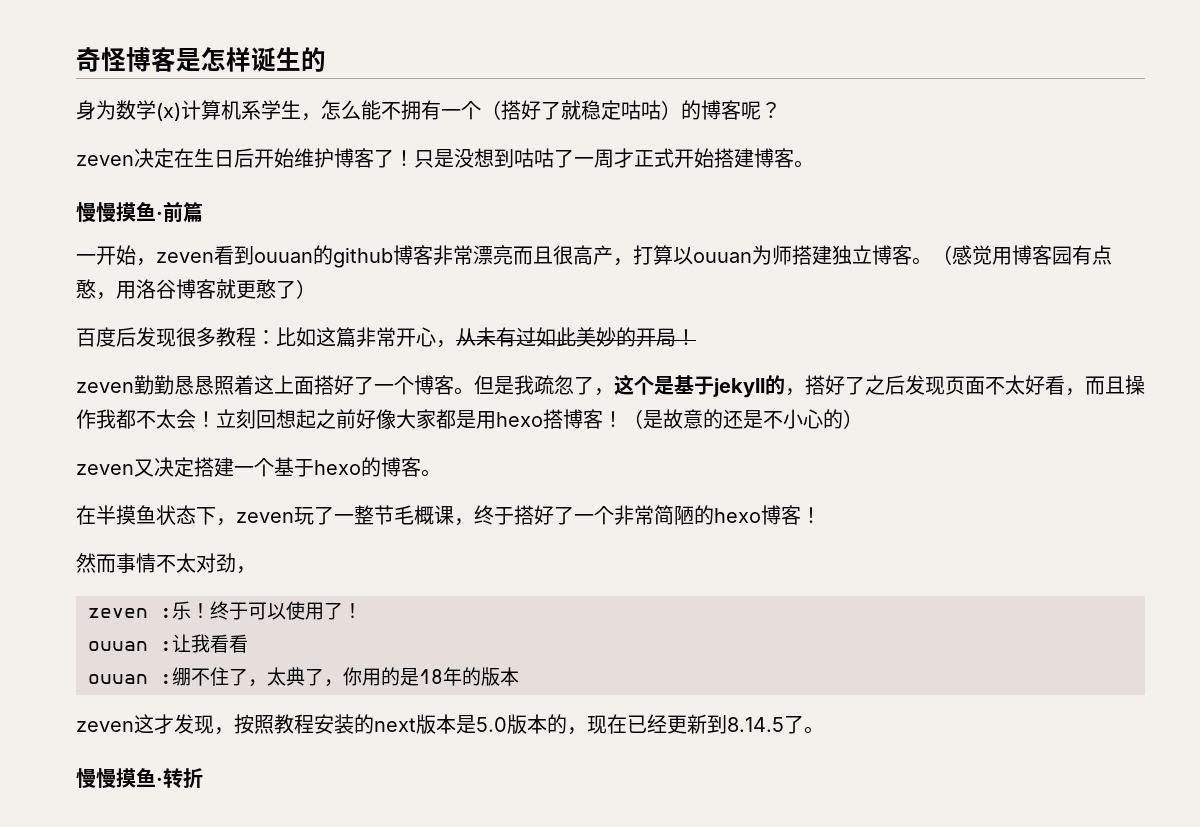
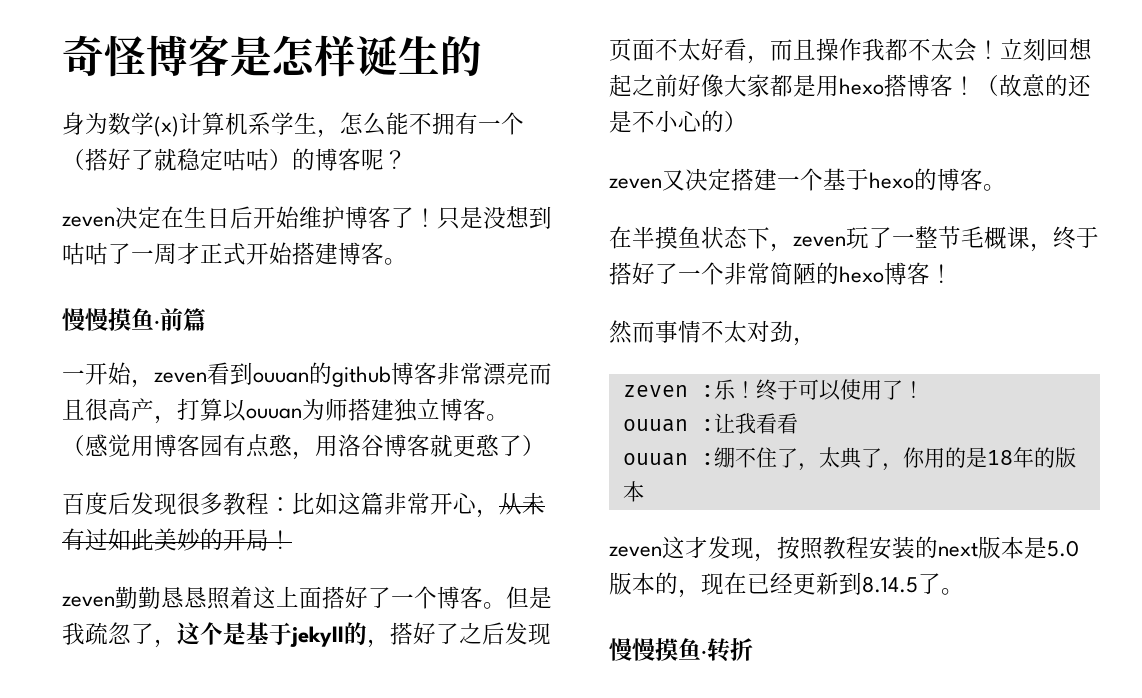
- （是故意的还是不小心的）
+ （故意的还是不小心的）

